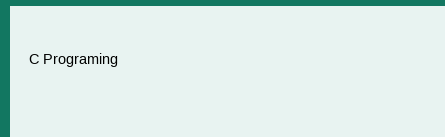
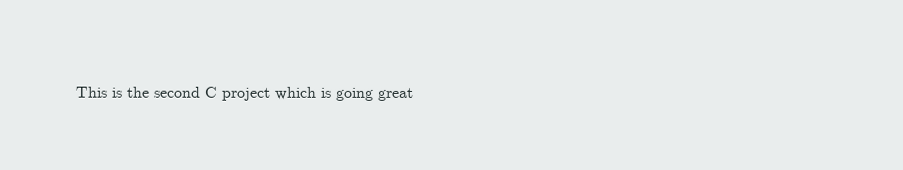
- C Programing
+ This is the second C project which is going great

